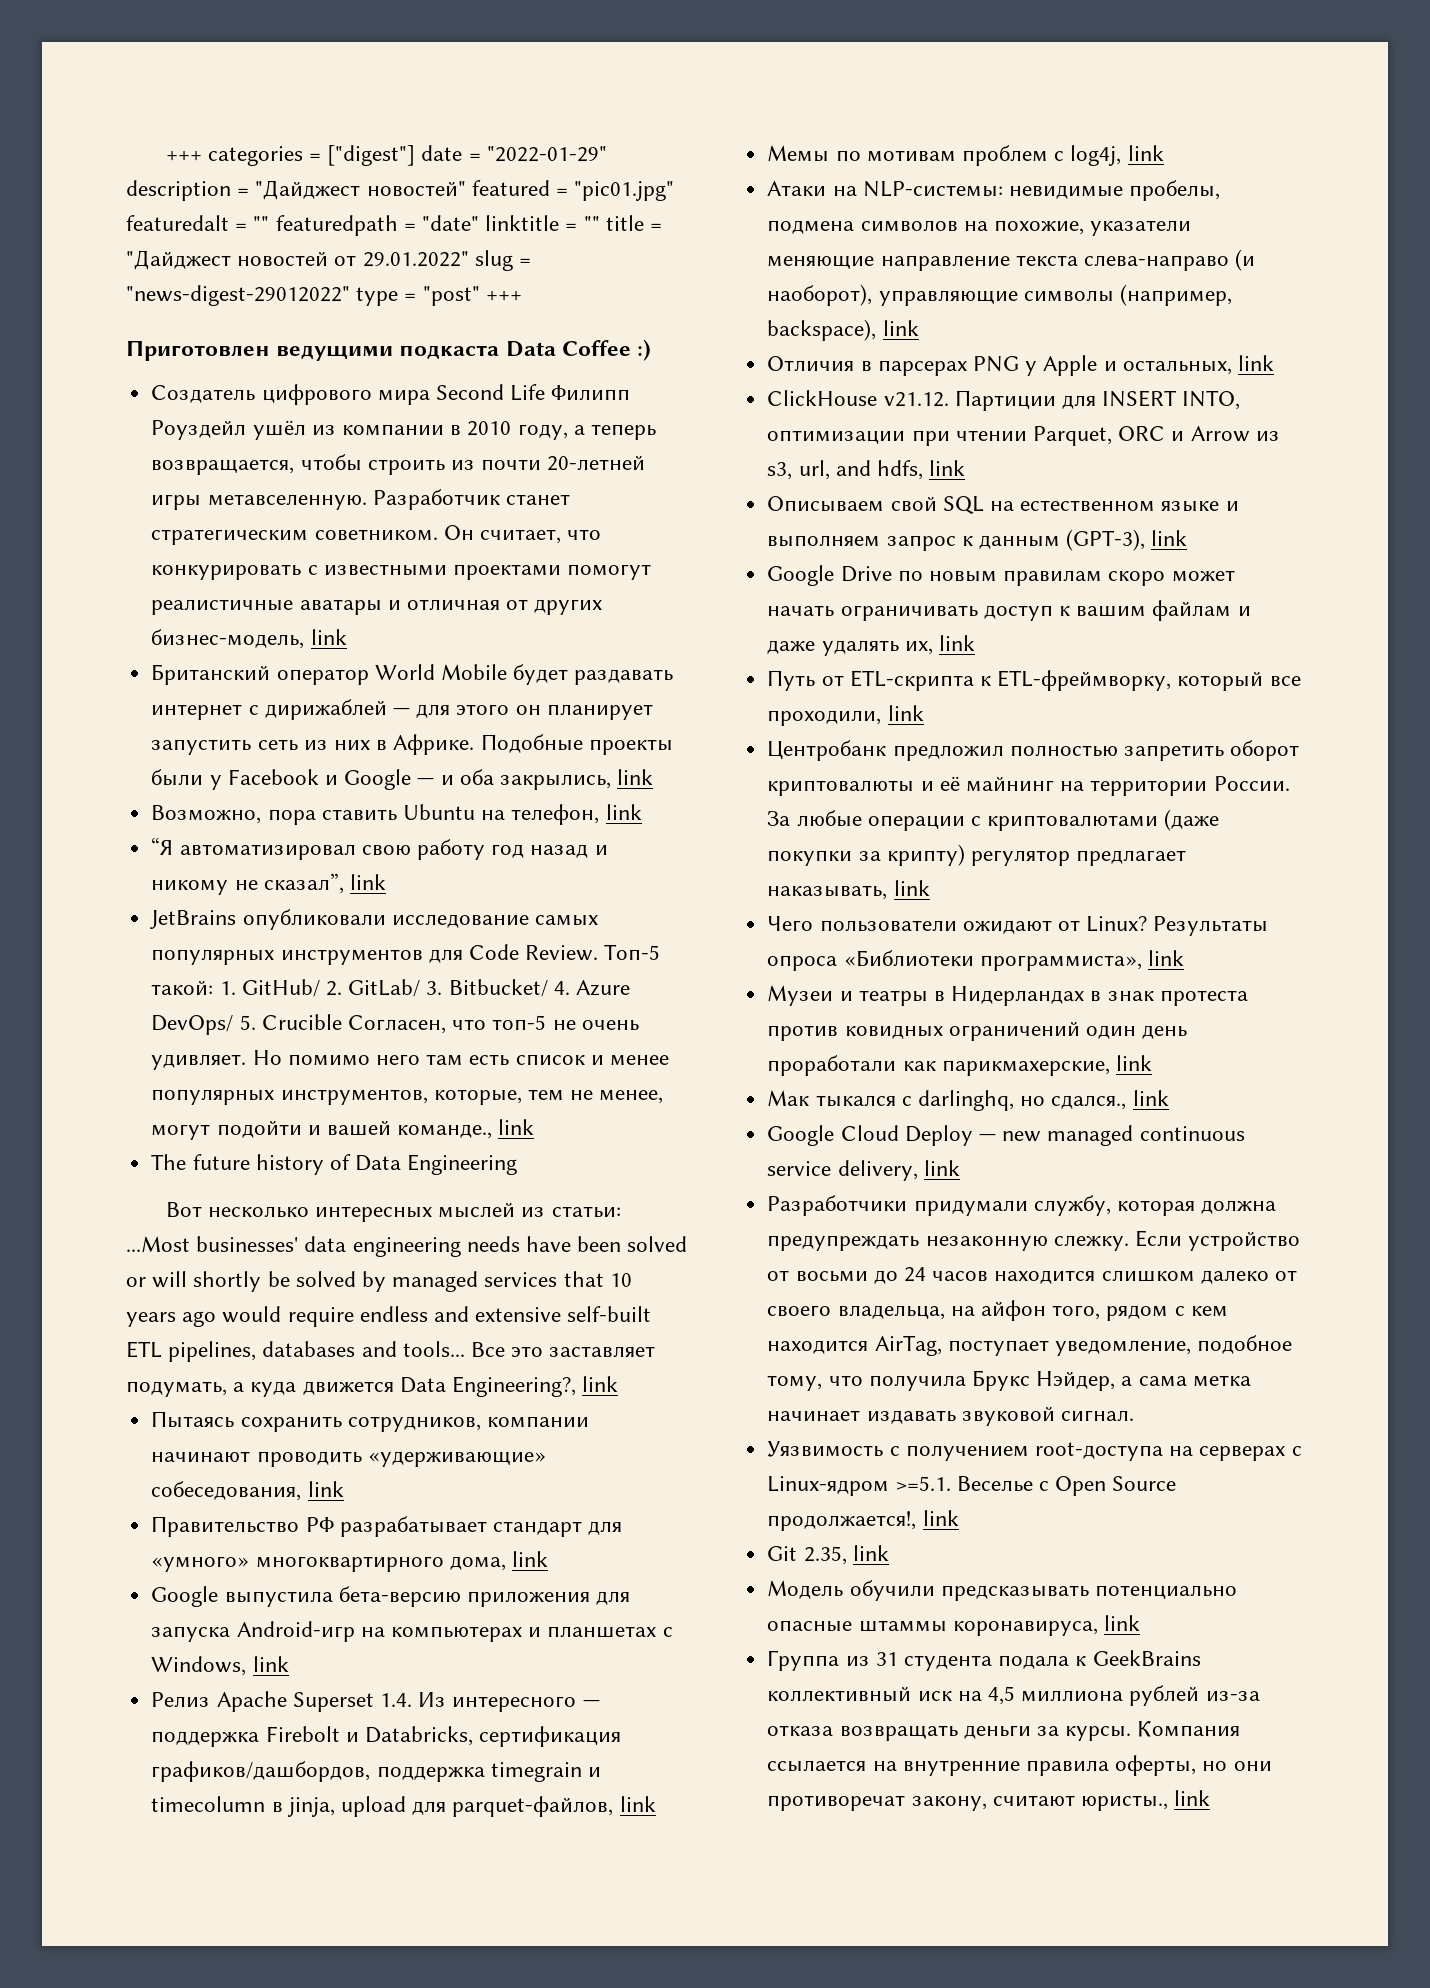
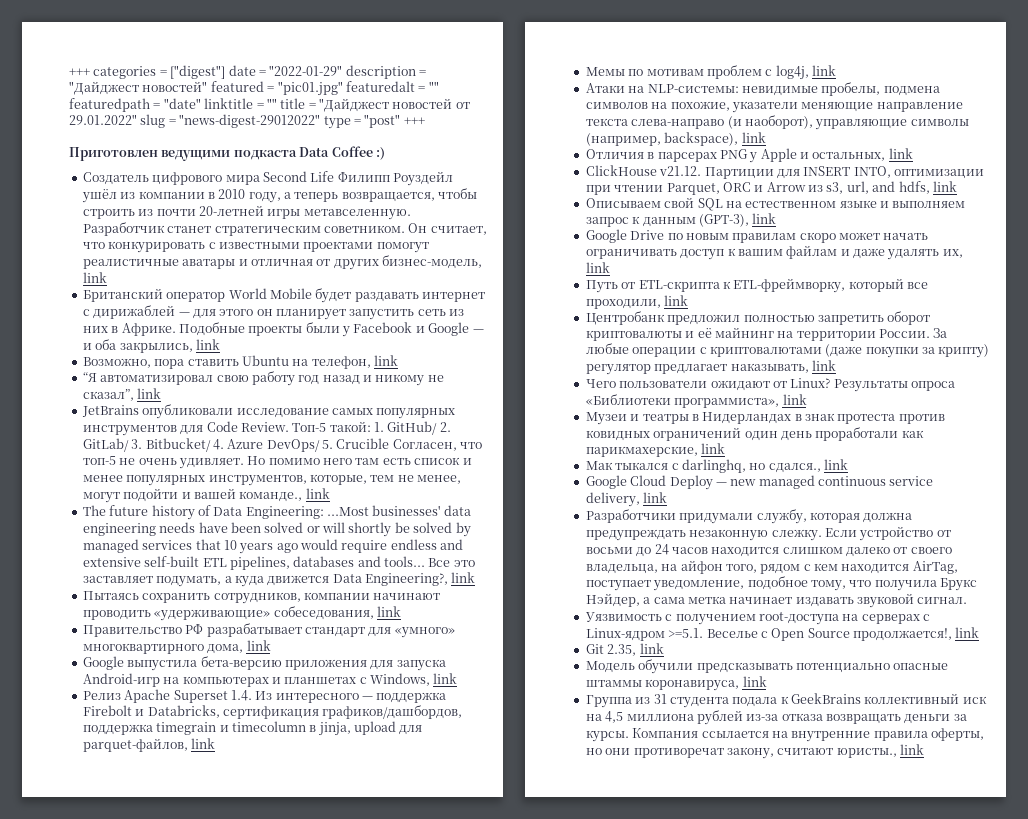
- The future history of Data Engineering
- Вот несколько интересных мыслей из статьи: ...Most businesses' data engineering needs have been solved or will shortly be solved by managed services that 10 years ago would require endless and extensive self-built ETL pipelines, databases and tools...
+ The future history of Data Engineering: ...Most businesses' data engineering needs have been solved or will shortly be solved by managed services that 10 years ago would require endless and extensive self-built ETL pipelines, databases and tools...

